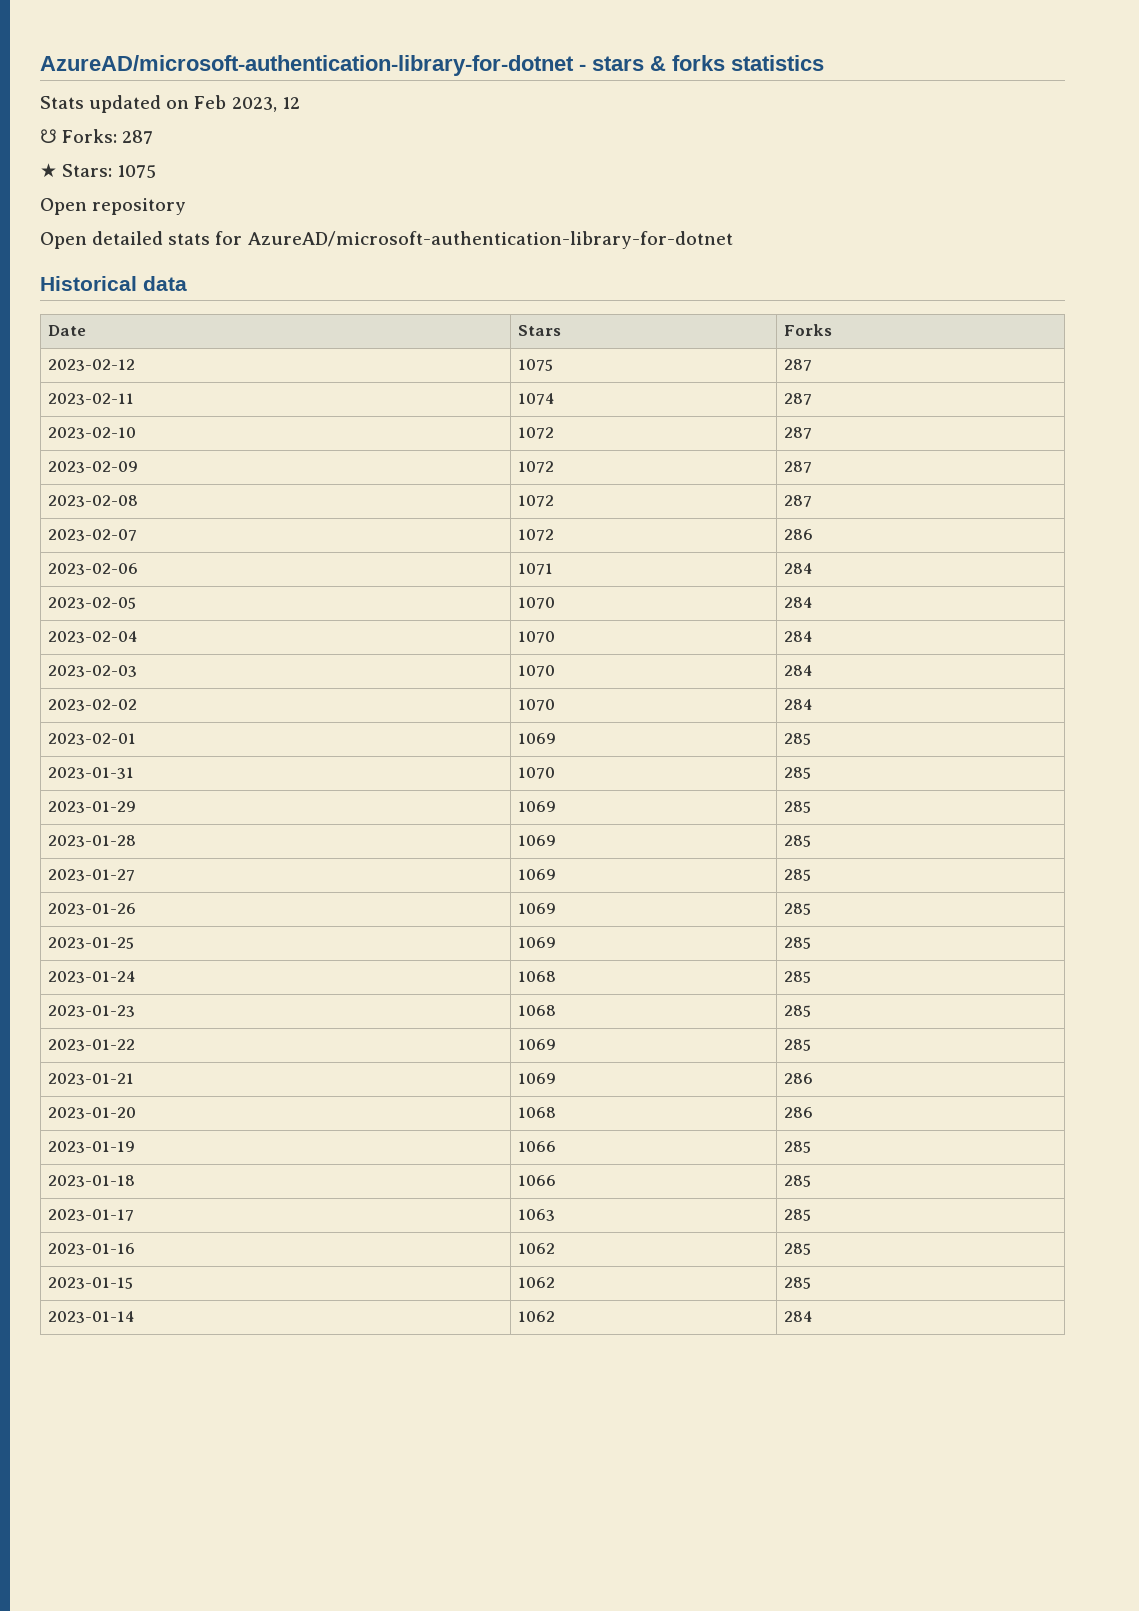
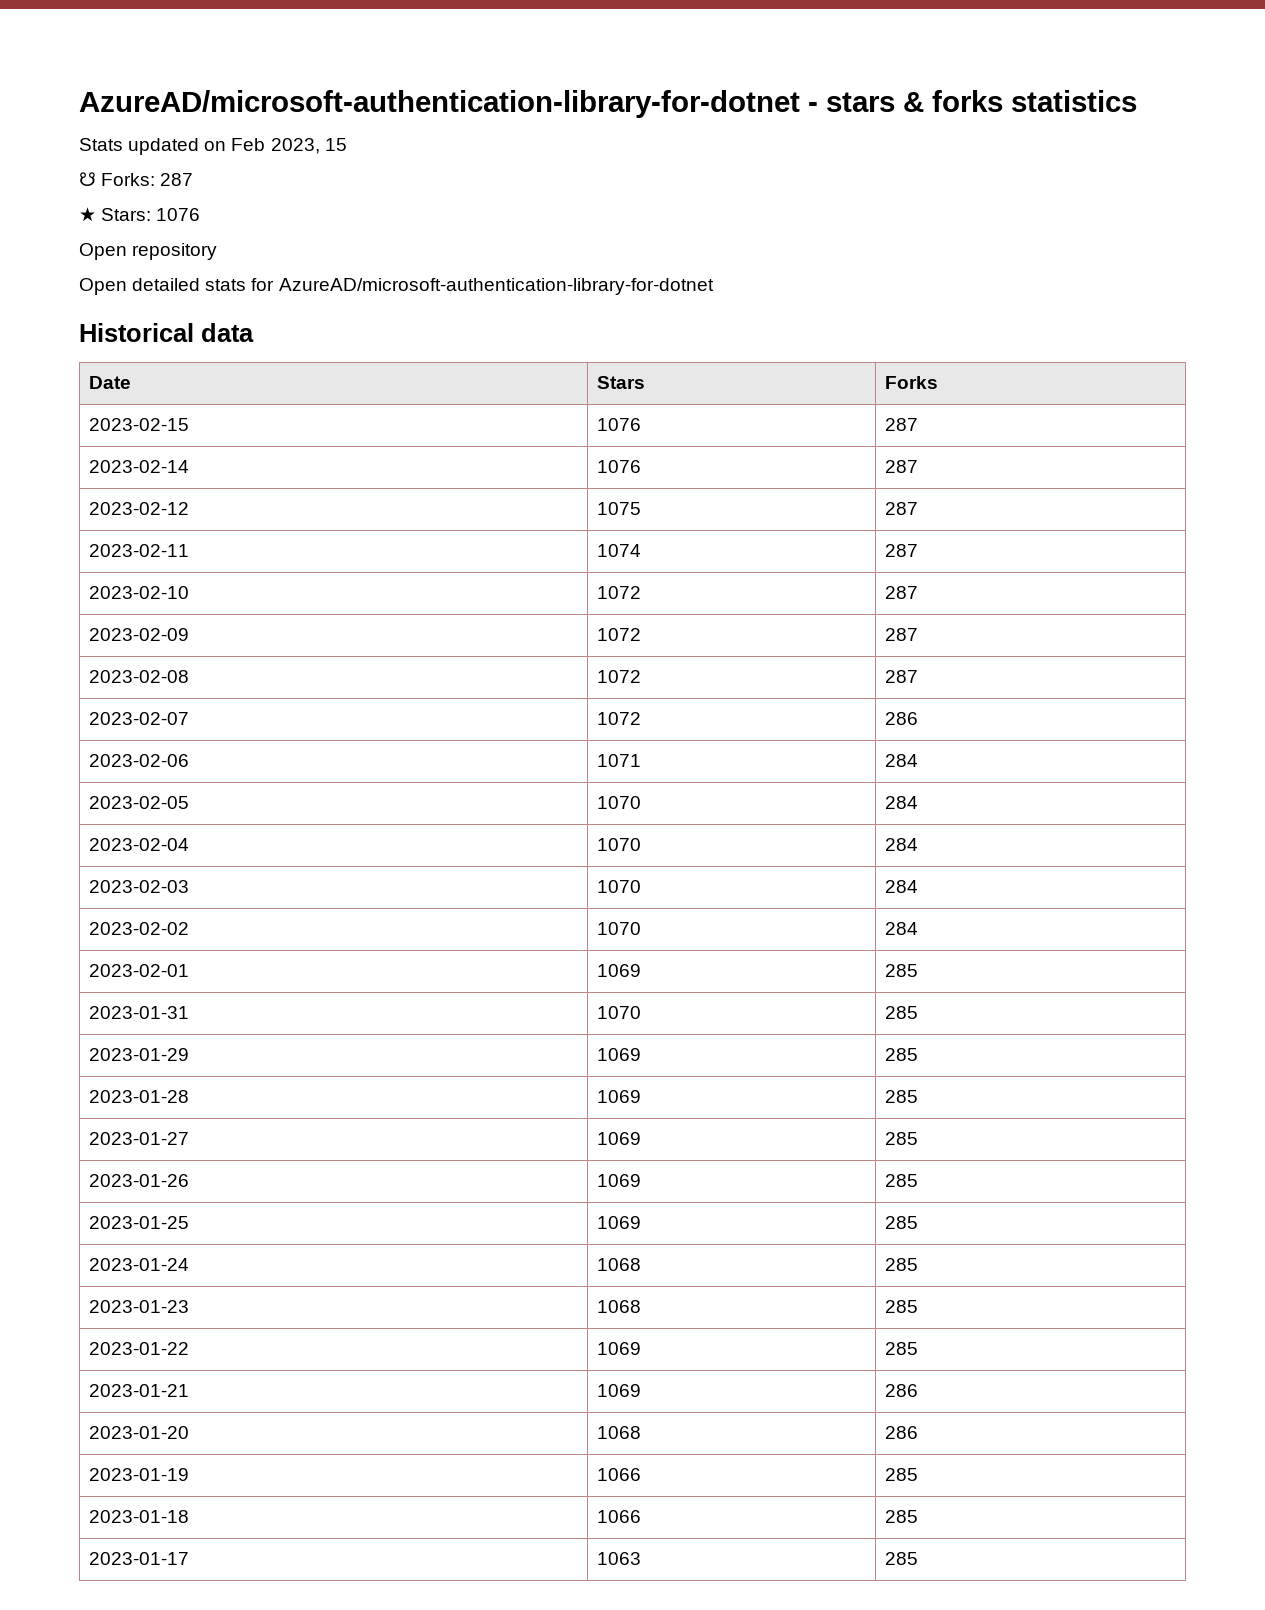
- Stats updated on Feb 2023, 12
+ Stats updated on Feb 2023, 15
- ★ Stars: 1075
+ ★ Stars: 1076
+ 2023-02-15 | 1076 | 287
+ 2023-02-14 | 1076 | 287
- 2023-01-16 | 1062 | 285
- 2023-01-15 | 1062 | 285
- 2023-01-14 | 1062 | 284

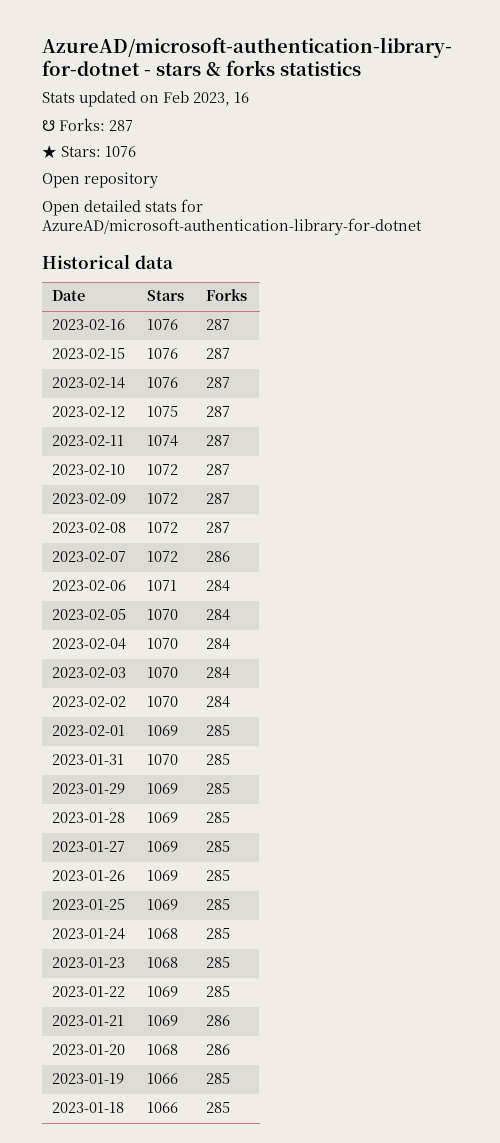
- Stats updated on Feb 2023, 15
+ Stats updated on Feb 2023, 16
+ 2023-02-16 | 1076 | 287
- 2023-01-17 | 1063 | 285

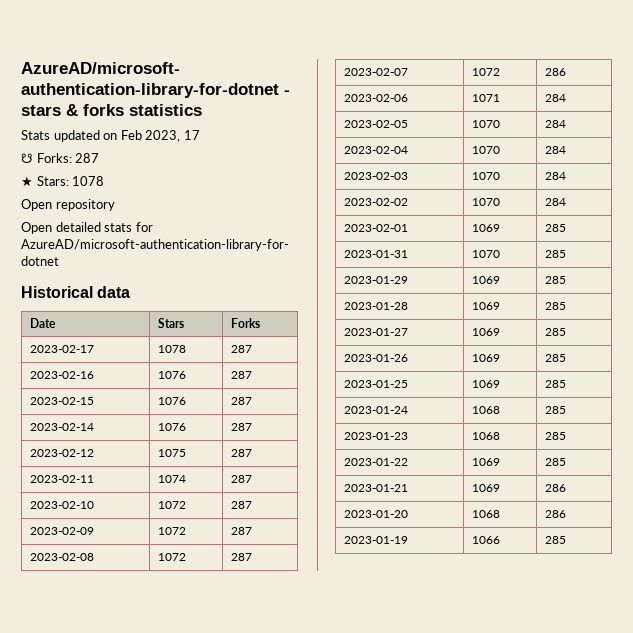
- Stats updated on Feb 2023, 16
+ Stats updated on Feb 2023, 17
- ★ Stars: 1076
+ ★ Stars: 1078
+ 2023-02-17 | 1078 | 287
- 2023-01-18 | 1066 | 285

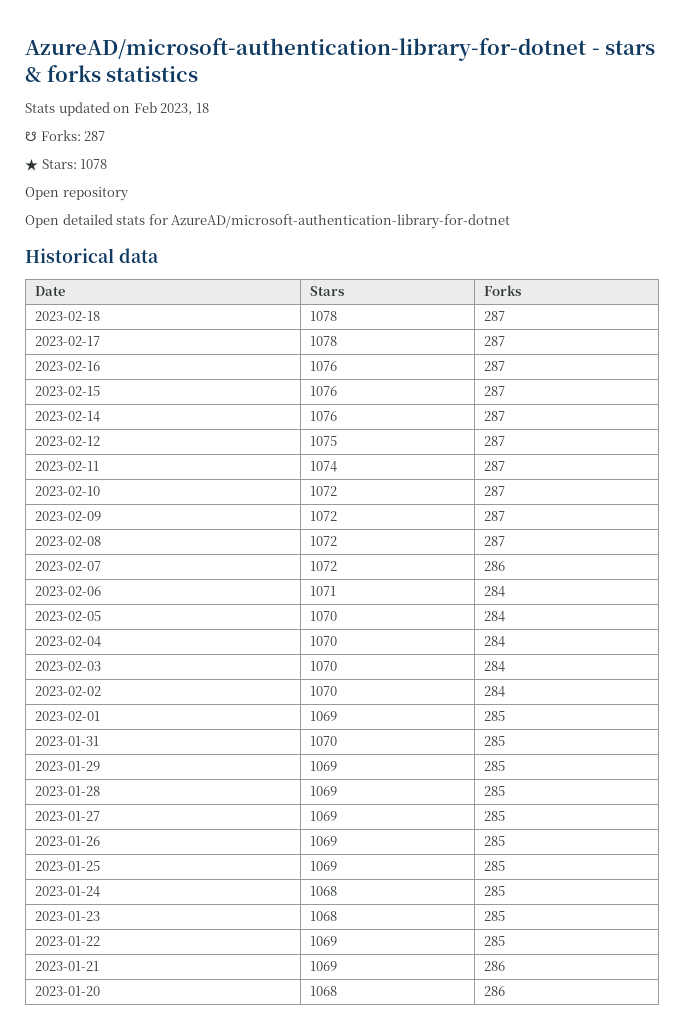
- Stats updated on Feb 2023, 17
+ Stats updated on Feb 2023, 18
+ 2023-02-18 | 1078 | 287
- 2023-01-19 | 1066 | 285

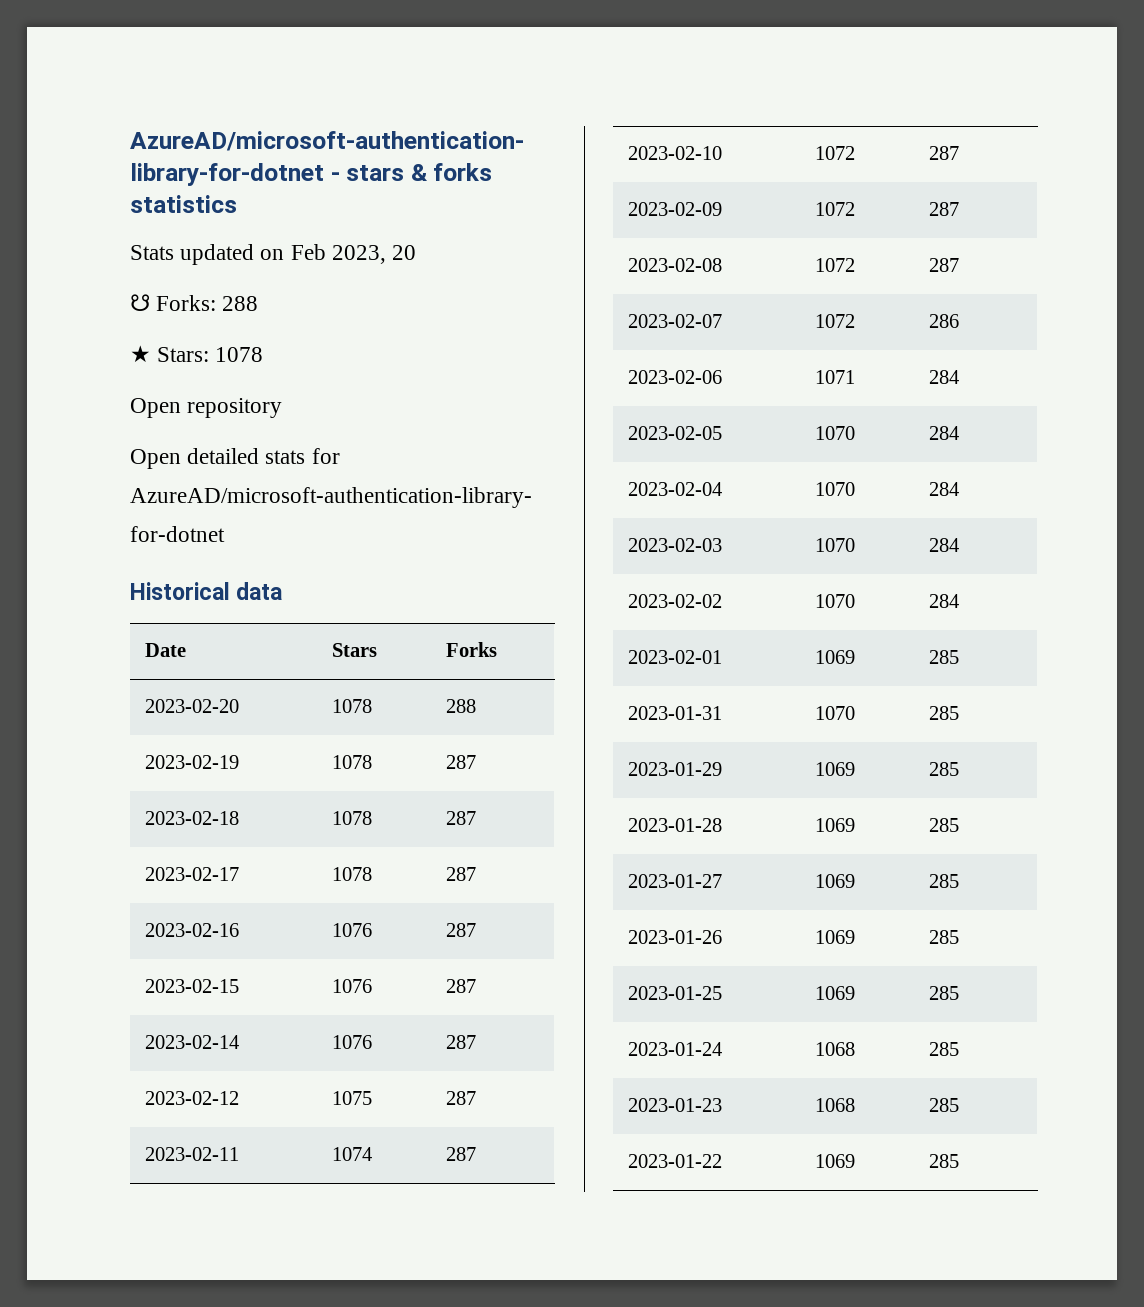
- Stats updated on Feb 2023, 18
+ Stats updated on Feb 2023, 20
- ☋ Forks: 287
+ ☋ Forks: 288
+ 2023-02-20 | 1078 | 288
+ 2023-02-19 | 1078 | 287
- 2023-01-21 | 1069 | 286
- 2023-01-20 | 1068 | 286

